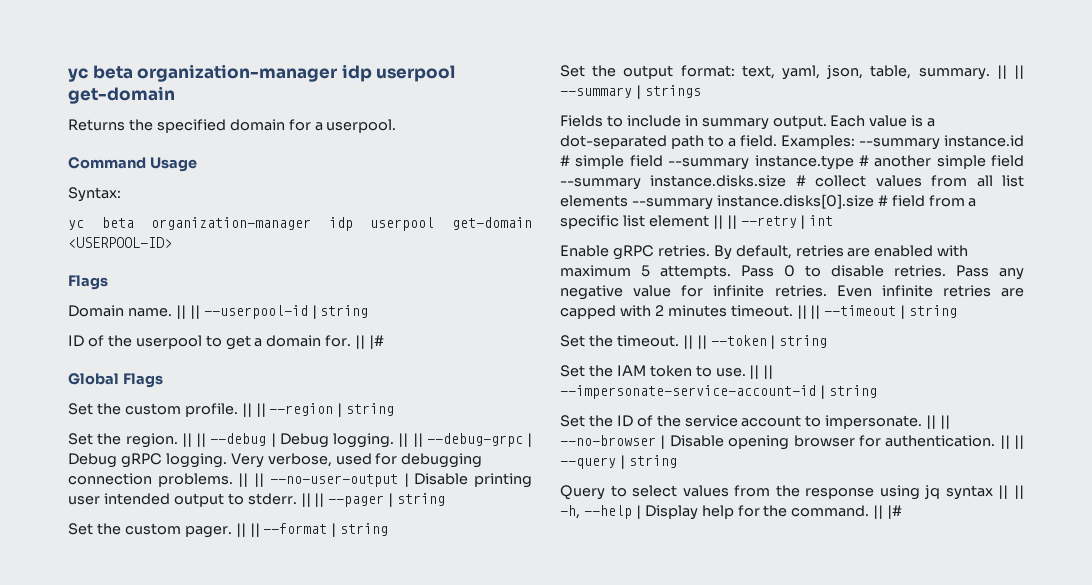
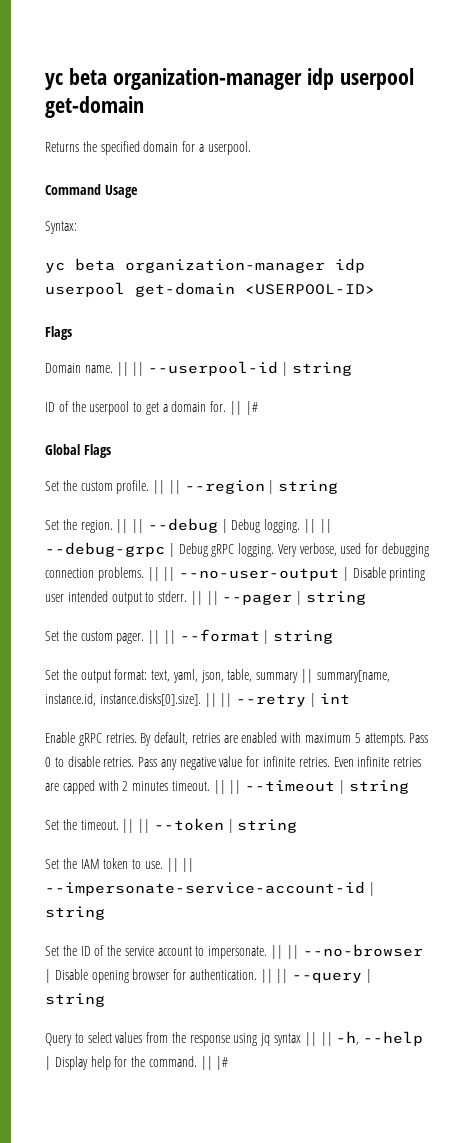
- Set the output format: text, yaml, json, table, summary. || || --summary | strings
- Fields to include in summary output. Each value is a dot-separated path to a field. Examples: --summary instance.id # simple field --summary instance.type # another simple field --summary instance.disks.size # collect values from all list elements --summary instance.disks[0].size # field from a specific list element || || --retry | int
+ Set the output format: text, yaml, json, table, summary || summary[name, instance.id, instance.disks[0].size]. || || --retry | int

